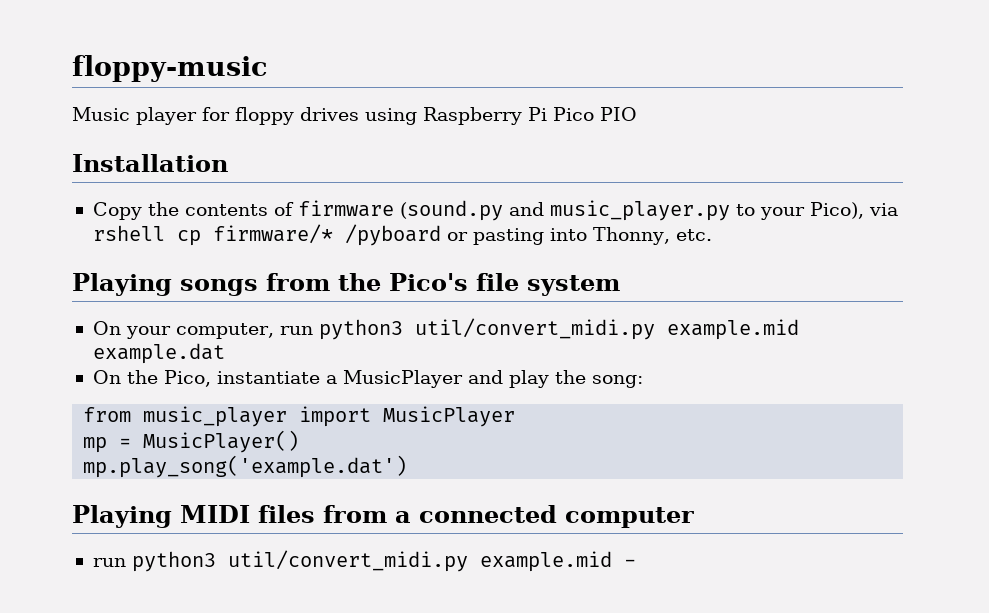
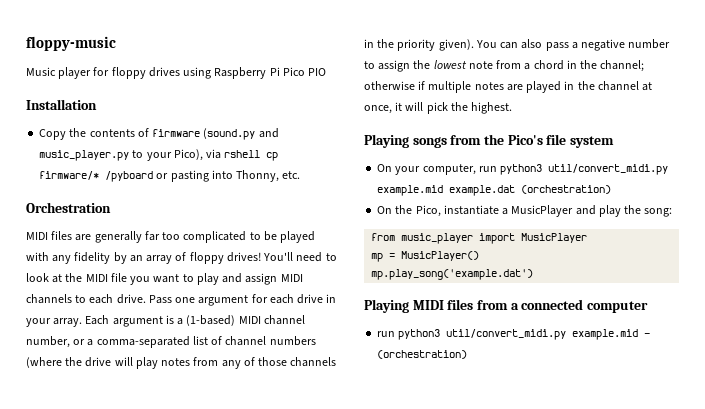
+ Orchestration
+ MIDI files are generally far too complicated to be played with any fidelity by an array of floppy drives! You'll need to look at the MIDI file you want to play and assign MIDI channels to each drive. Pass one argument for each drive in your array. Each argument is a (1-based) MIDI channel number, or a comma-separated list of channel numbers (where the drive will play notes from any of those channels in the priority given). You can also pass a negative number to assign the lowest note from a chord in the channel; otherwise if multiple notes are played in the channel at once, it will pick the highest.
- On your computer, run python3 util/convert_midi.py example.mid example.dat
+ On your computer, run python3 util/convert_midi.py example.mid example.dat (orchestration)
- run python3 util/convert_midi.py example.mid -
+ run python3 util/convert_midi.py example.mid - (orchestration)

